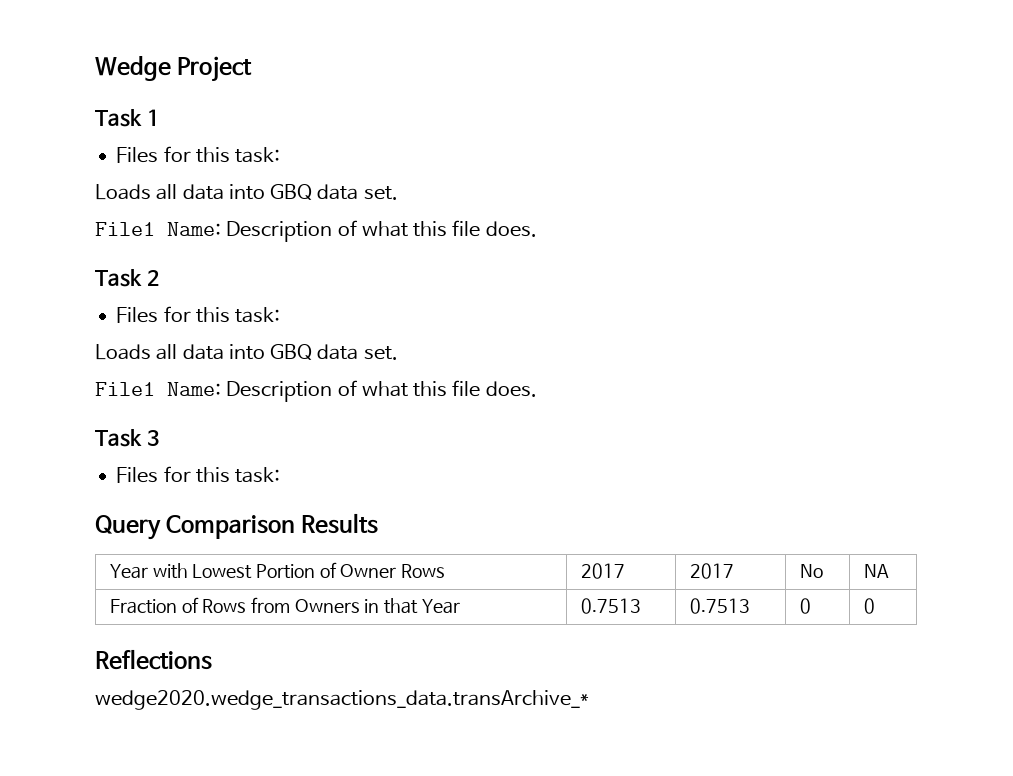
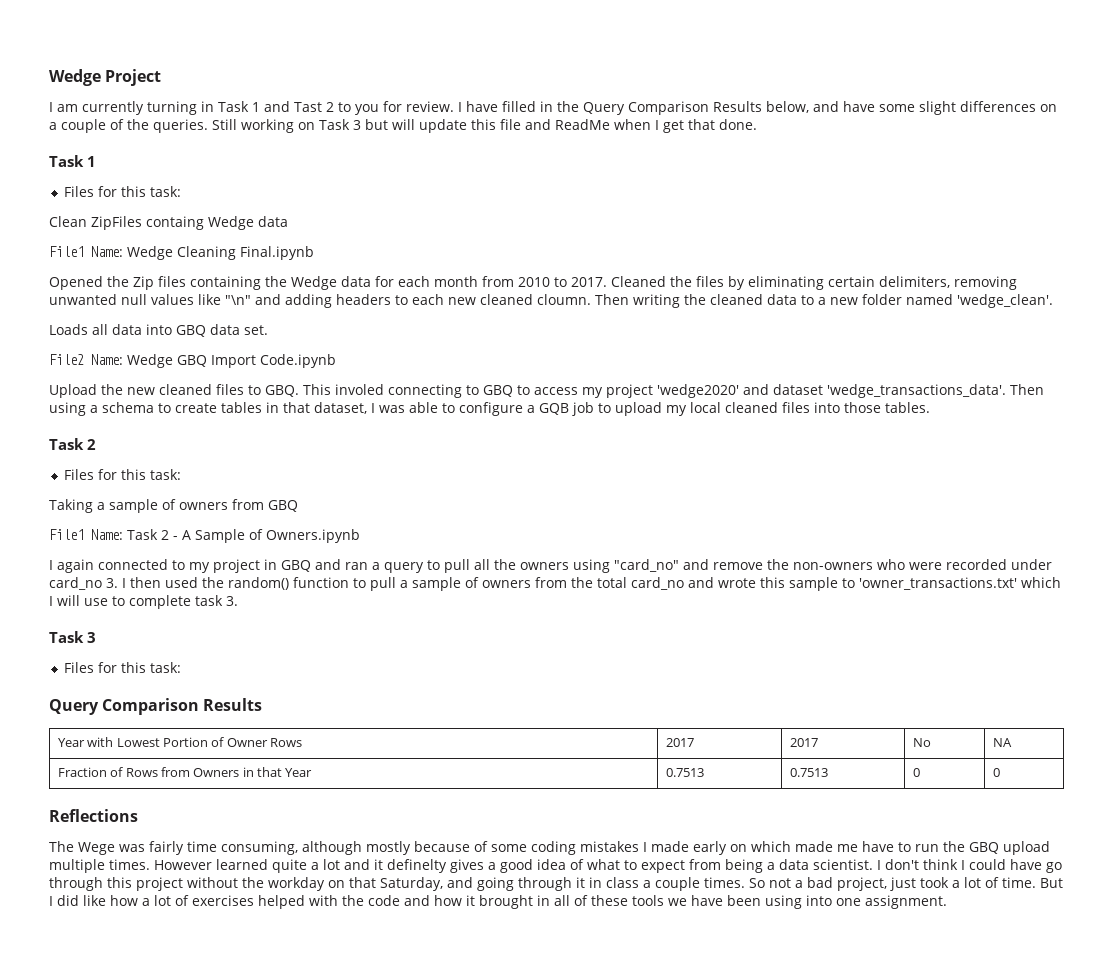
+ I am currently turning in Task 1 and Tast 2 to you for review. I have filled in the Query Comparison Results below, and have some slight differences on a couple of the queries. Still working on Task 3 but will update this file and ReadMe when I get that done.
  Task 1
  Files for this task:
+ Clean ZipFiles containg Wedge data
+ File1 Name: Wedge Cleaning Final.ipynb
+ Opened the Zip files containing the Wedge data for each month from 2010 to 2017. Cleaned the files by eliminating certain delimiters, removing unwanted null values like "\n" and adding headers to each new cleaned cloumn. Then writing the cleaned data to a new folder named 'wedge_clean'.
  Loads all data into GBQ data set.
- File1 Name: Description of what this file does.
+ File2 Name: Wedge GBQ Import Code.ipynb
+ Upload the new cleaned files to GBQ. This involed connecting to GBQ to access my project 'wedge2020' and dataset 'wedge_transactions_data'. Then using a schema to create tables in that dataset, I was able to configure a GQB job to upload my local cleaned files into those tables.
  Task 2
  Files for this task:
- Loads all data into GBQ data set.
- File1 Name: Description of what this file does.
+ Taking a sample of owners from GBQ
+ File1 Name: Task 2 - A Sample of Owners.ipynb
+ I again connected to my project in GBQ and ran a query to pull all the owners using "card_no" and remove the non-owners who were recorded under card_no 3. I then used the random() function to pull a sample of owners from the total card_no and wrote this sample to 'owner_transactions.txt' which I will use to complete task 3.
- wedge2020.wedge_transactions_data.transArchive_*
+ The Wege was fairly time consuming, although mostly because of some coding mistakes I made early on which made me have to run the GBQ upload multiple times. However learned quite a lot and it definelty gives a good idea of what to expect from being a data scientist. I don't think I could have go through this project without the workday on that Saturday, and going through it in class a couple times. So not a bad project, just took a lot of time. But I did like how a lot of exercises helped with the code and how it brought in all of these tools we have been using into one assignment.

